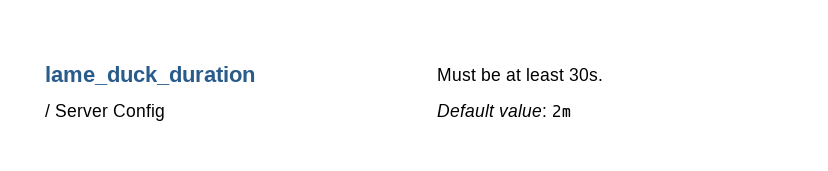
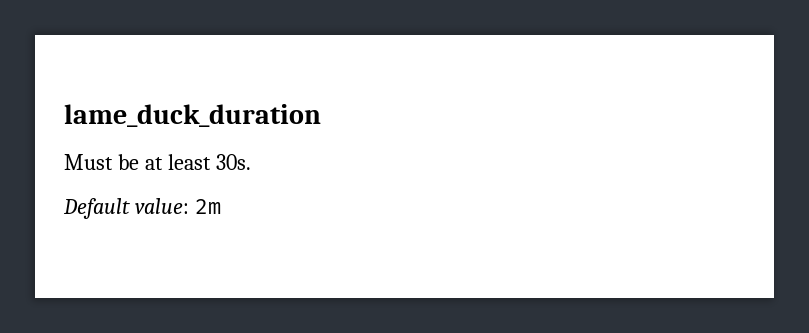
- / Server Config

